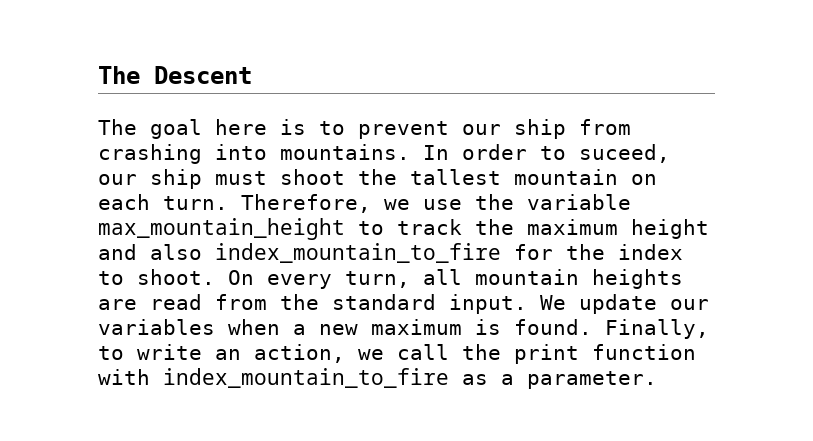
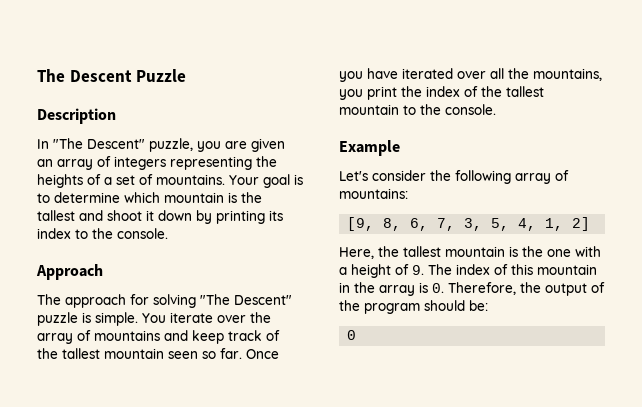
- The Descent
- The goal here is to prevent our ship from crashing into mountains. In order to suceed, our ship must shoot the tallest mountain on each turn. Therefore, we use the variable max_mountain_height to track the maximum height and also index_mountain_to_fire for the index to shoot. On every turn, all mountain heights are read from the standard input. We update our variables when a new maximum is found. Finally, to write an action, we call the print function with index_mountain_to_fire as a parameter.
+ The Descent Puzzle
+ Description
+ In "The Descent" puzzle, you are given an array of integers representing the heights of a set of mountains. Your goal is to determine which mountain is the tallest and shoot it down by printing its index to the console.
+ Approach
+ The approach for solving "The Descent" puzzle is simple. You iterate over the array of mountains and keep track of the tallest mountain seen so far. Once you have iterated over all the mountains, you print the index of the tallest mountain to the console.
+ Example
+ Let's consider the following array of mountains:
+ [9, 8, 6, 7, 3, 5, 4, 1, 2]
+ Here, the tallest mountain is the one with a height of 9. The index of this mountain in the array is 0. Therefore, the output of the program should be:
+ 0

